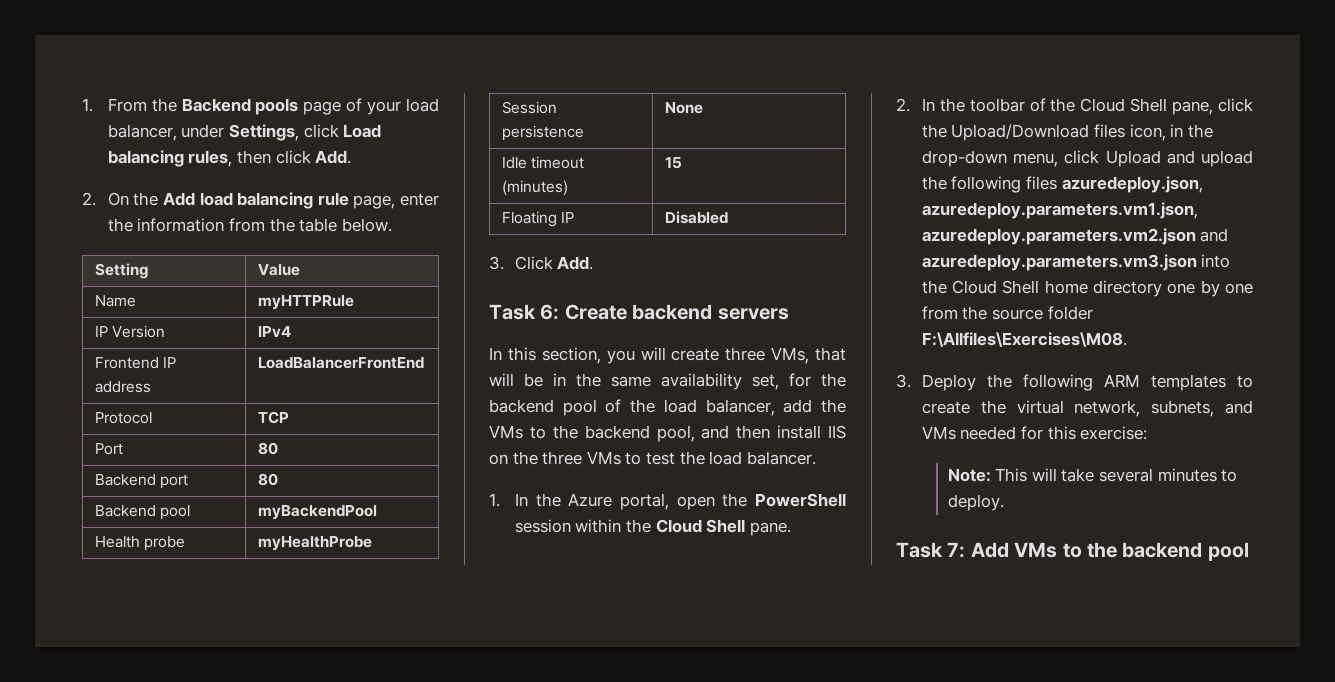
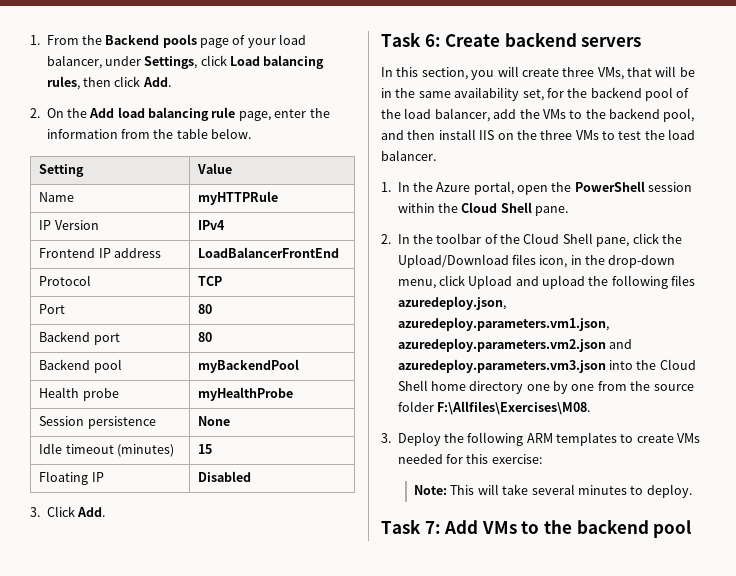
- 3. Deploy the following ARM templates to create the virtual network, subnets, and VMs needed for this exercise:
+ 3. Deploy the following ARM templates to create VMs needed for this exercise:

